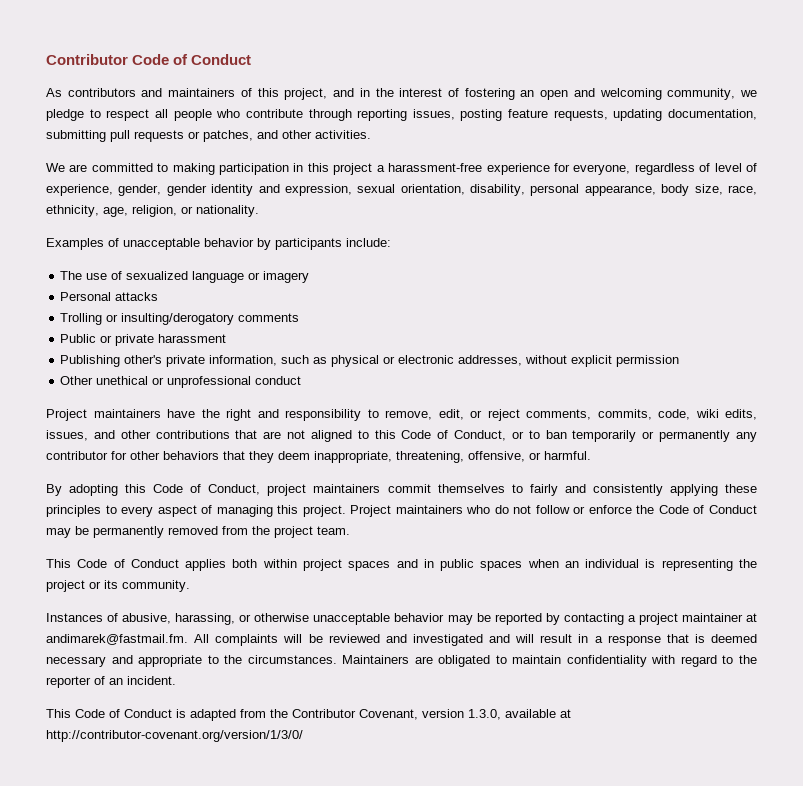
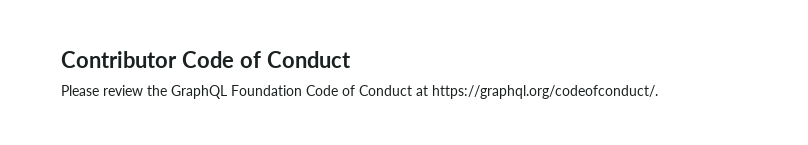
- As contributors and maintainers of this project, and in the interest of fostering an open and welcoming community, we pledge to respect all people who contribute through reporting issues, posting feature requests, updating documentation, submitting pull requests or patches, and other activities.
- We are committed to making participation in this project a harassment-free experience for everyone, regardless of level of experience, gender, gender identity and expression, sexual orientation, disability, personal appearance, body size, race, ethnicity, age, religion, or nationality.
- Examples of unacceptable behavior by participants include:
- The use of sexualized language or imagery
- Personal attacks
- Trolling or insulting/derogatory comments
- Public or private harassment
- Publishing other's private information, such as physical or electronic addresses, without explicit permission
- Other unethical or unprofessional conduct
- Project maintainers have the right and responsibility to remove, edit, or reject comments, commits, code, wiki edits, issues, and other contributions that are not aligned to this Code of Conduct, or to ban temporarily or permanently any contributor for other behaviors that they deem inappropriate, threatening, offensive, or harmful.
- By adopting this Code of Conduct, project maintainers commit themselves to fairly and consistently applying these principles to every aspect of managing this project. Project maintainers who do not follow or enforce the Code of Conduct may be permanently removed from the project team.
- This Code of Conduct applies both within project spaces and in public spaces when an individual is representing the project or its community.
- Instances of abusive, harassing, or otherwise unacceptable behavior may be reported by contacting a project maintainer at andimarek@fastmail.fm. All complaints will be reviewed and investigated and will result in a response that is deemed necessary and appropriate to the circumstances. Maintainers are obligated to maintain confidentiality with regard to the reporter of an incident.
- This Code of Conduct is adapted from the Contributor Covenant, version 1.3.0, available at http://contributor-covenant.org/version/1/3/0/
+ Please review the GraphQL Foundation Code of Conduct at https://graphql.org/codeofconduct/.

